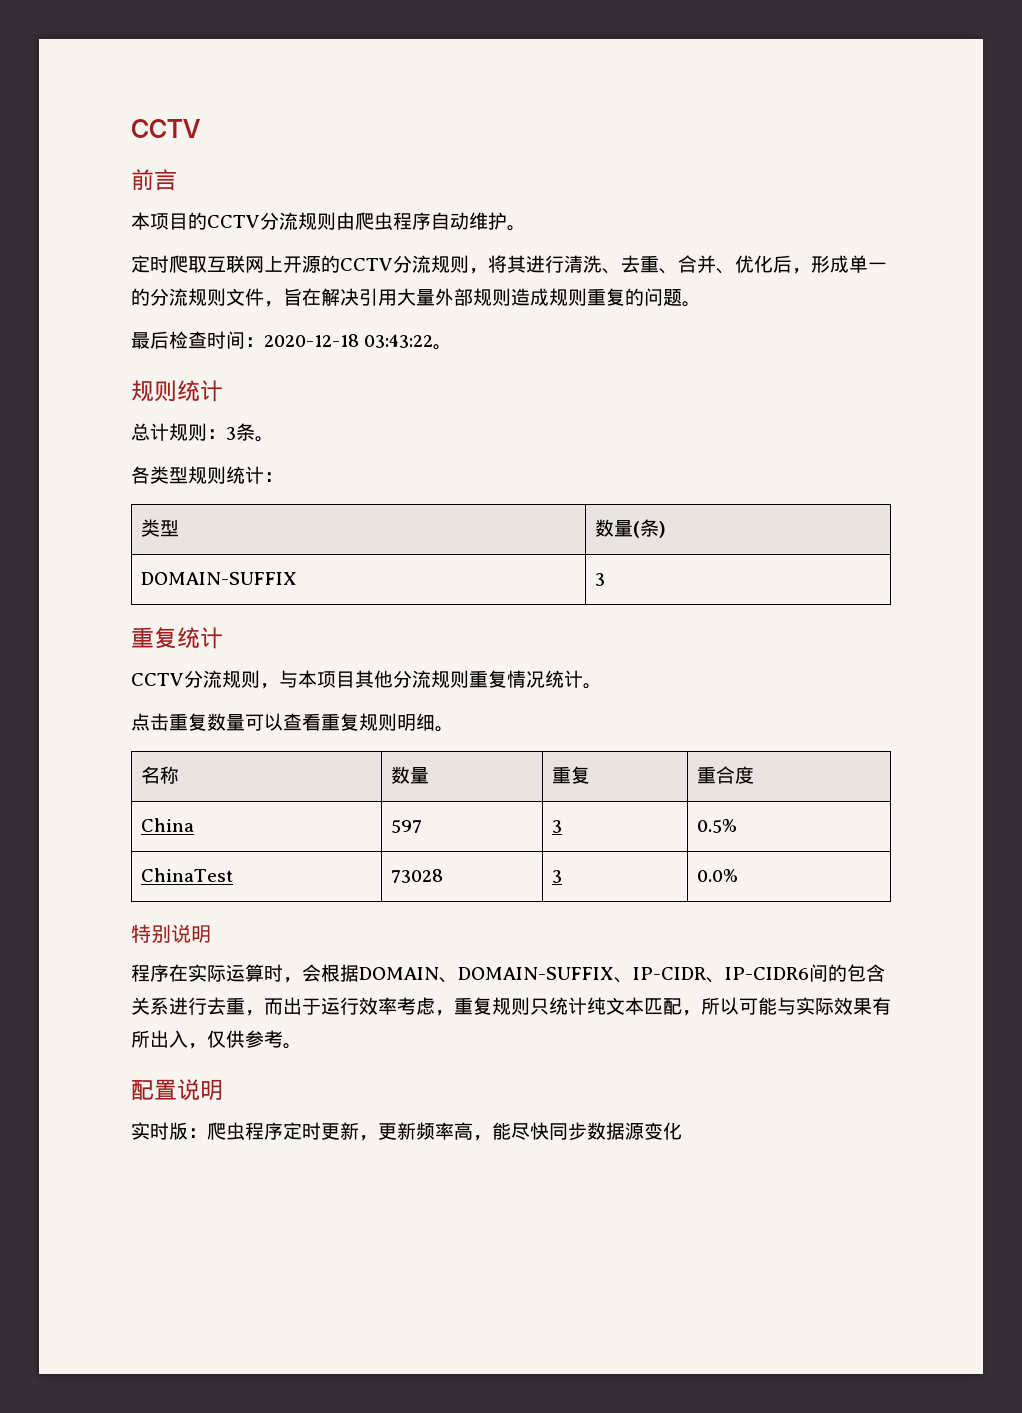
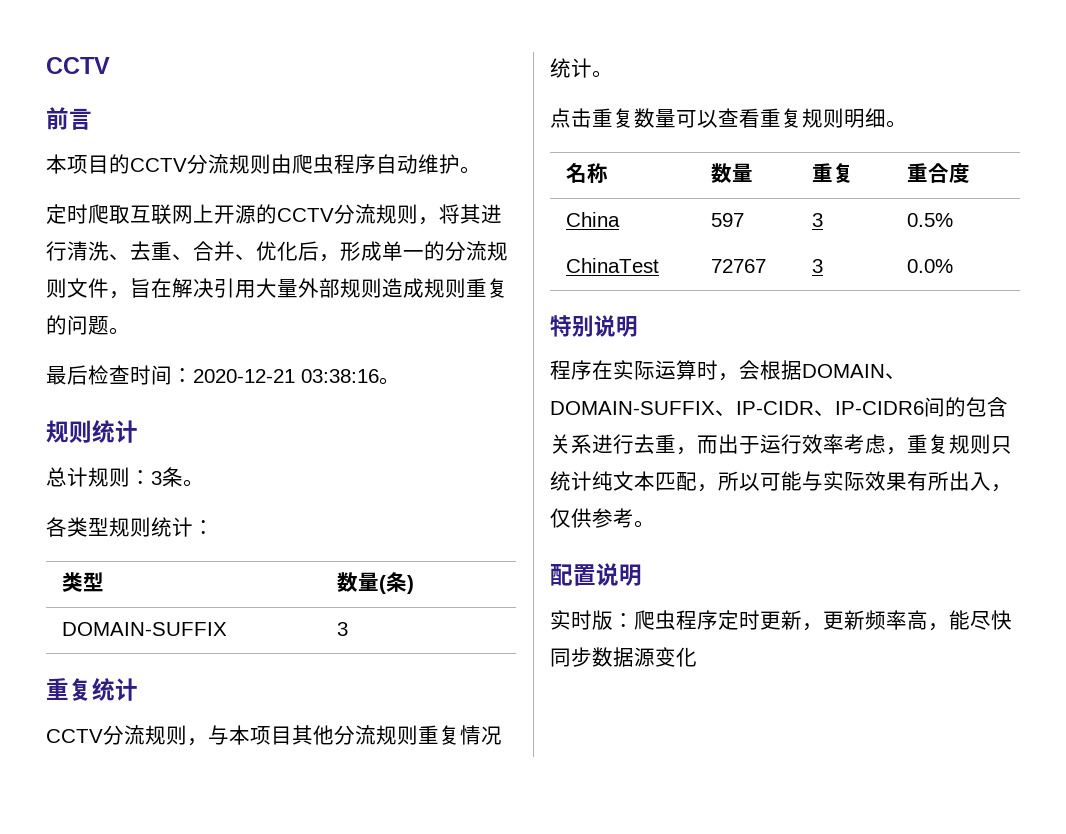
- 最后检查时间：2020-12-18 03:43:22。
+ 最后检查时间：2020-12-21 03:38:16。
- ChinaTest | 73028 | 3 | 0.0%
+ ChinaTest | 72767 | 3 | 0.0%

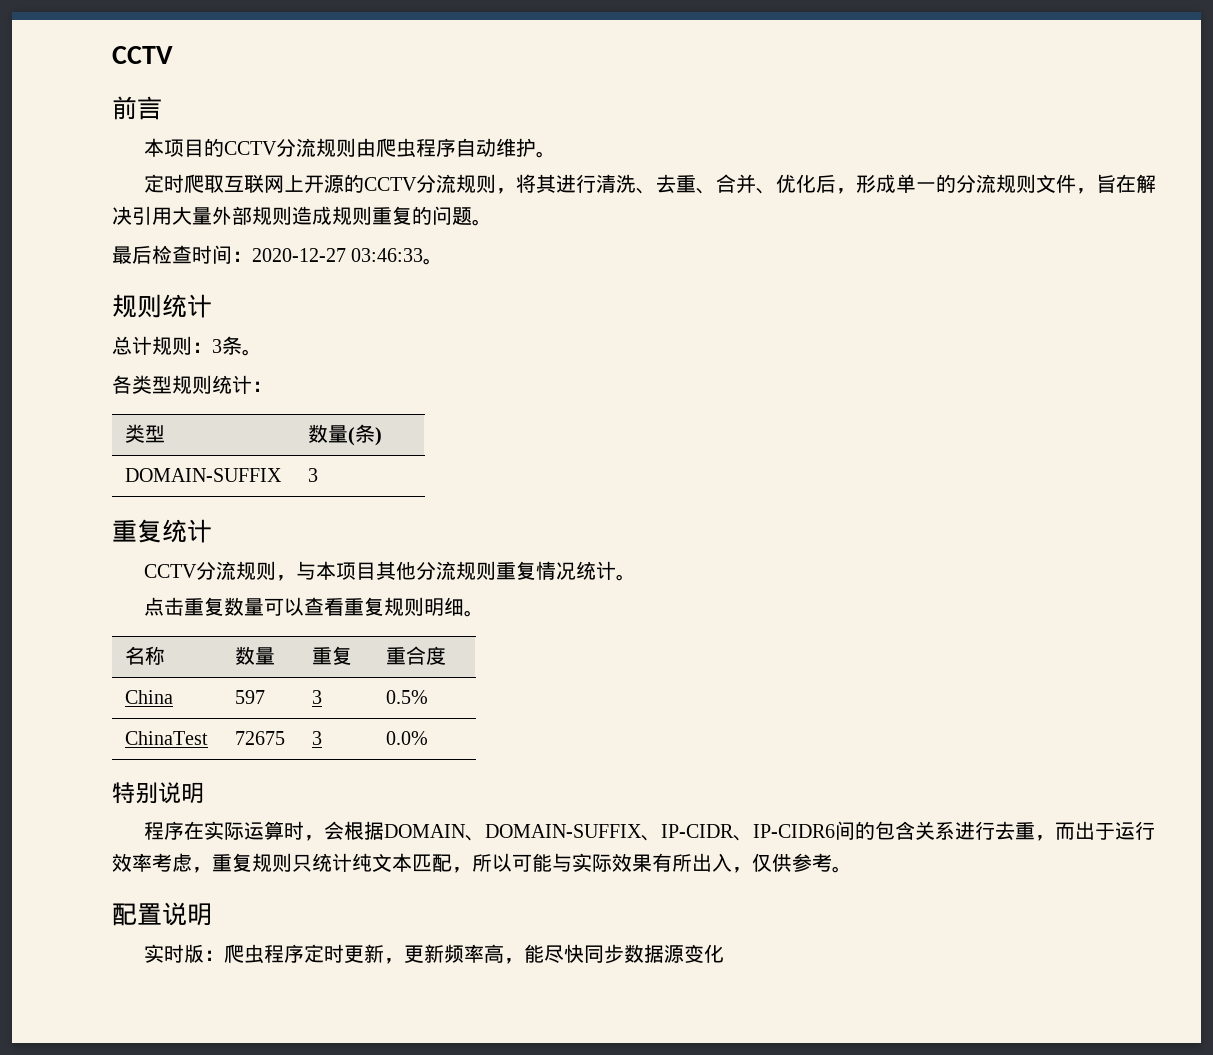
- 最后检查时间：2020-12-21 03:38:16。
+ 最后检查时间：2020-12-27 03:46:33。
- ChinaTest | 72767 | 3 | 0.0%
+ ChinaTest | 72675 | 3 | 0.0%

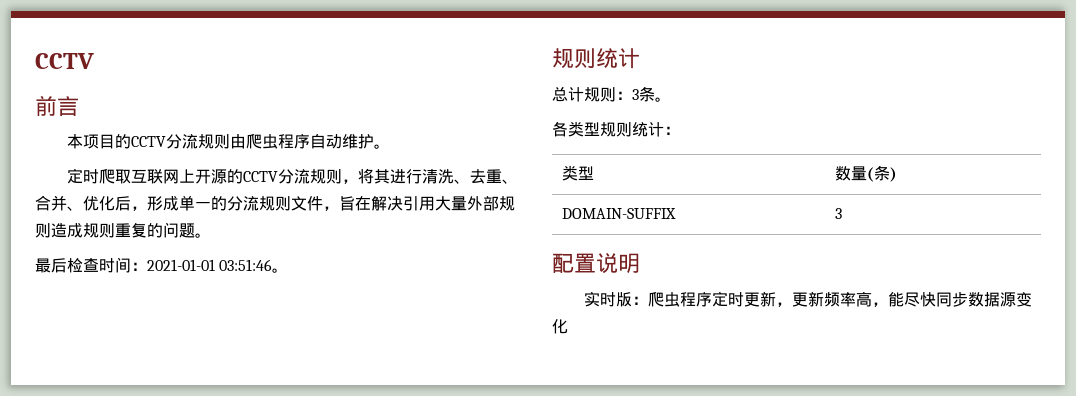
- 最后检查时间：2020-12-27 03:46:33。
+ 最后检查时间：2021-01-01 03:51:46。
- 重复统计
- CCTV分流规则，与本项目其他分流规则重复情况统计。
- 点击重复数量可以查看重复规则明细。
- 名称 | 数量 | 重复 | 重合度
- China | 597 | 3 | 0.5%
- ChinaTest | 72675 | 3 | 0.0%
- 特别说明
- 程序在实际运算时，会根据DOMAIN、DOMAIN-SUFFIX、IP-CIDR、IP-CIDR6间的包含关系进行去重，而出于运行效率考虑，重复规则只统计纯文本匹配，所以可能与实际效果有所出入，仅供参考。

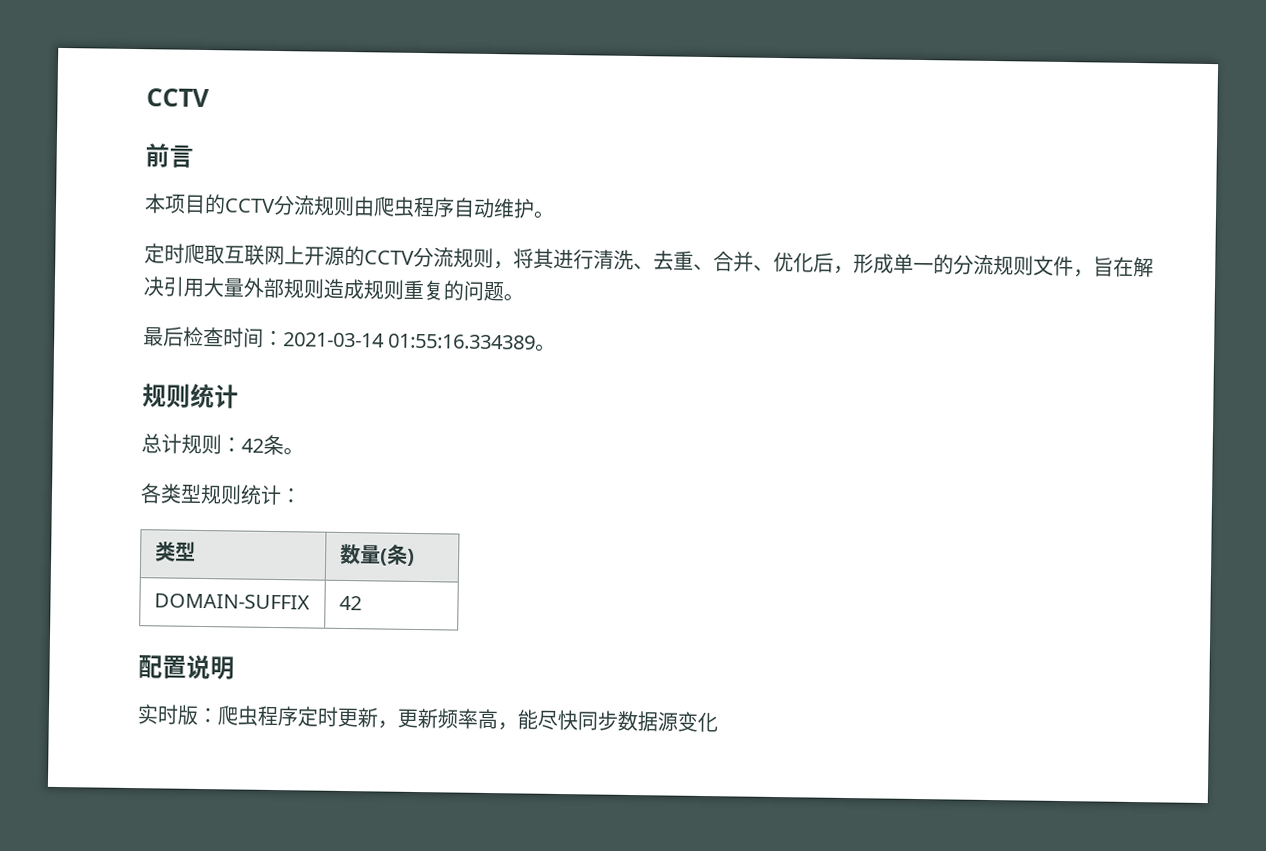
- 最后检查时间：2021-01-01 03:51:46。
+ 最后检查时间：2021-03-14 01:55:16.334389。
- 总计规则：3条。
+ 总计规则：42条。
- DOMAIN-SUFFIX | 3
+ DOMAIN-SUFFIX | 42

